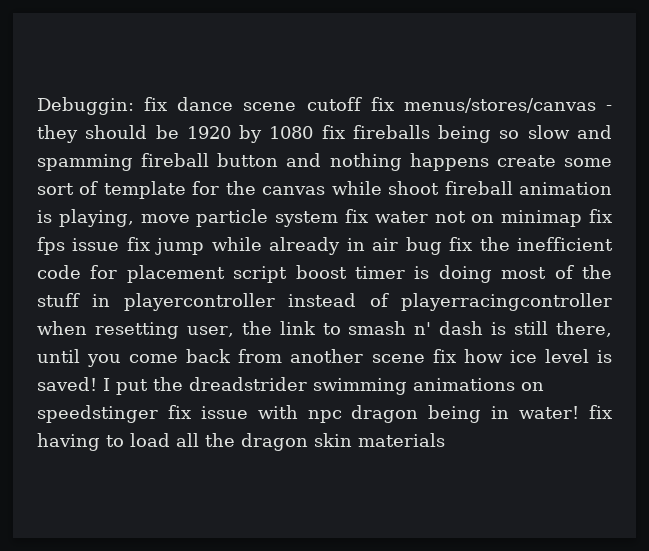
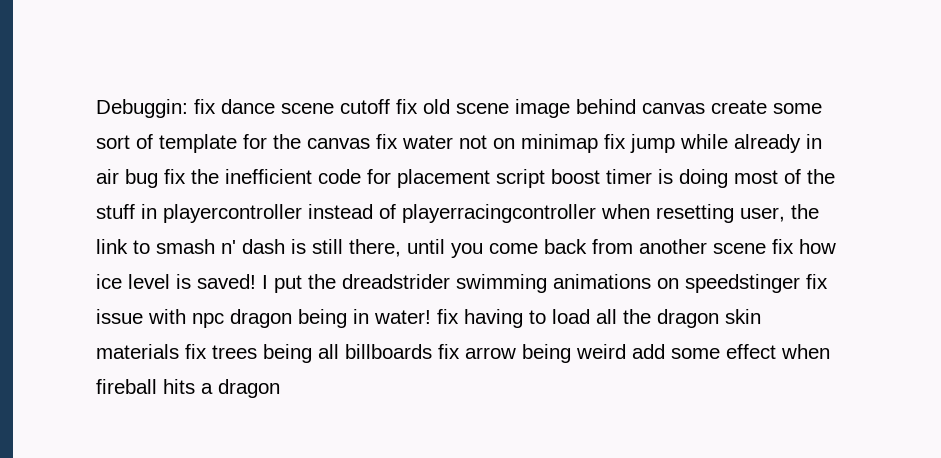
- fix dance scene cutoff fix menus/stores/canvas - they should be 1920 by 1080 fix fireballs being so slow and spamming fireball button and nothing happens create some sort of template for the canvas while shoot fireball animation is playing, move particle system fix water not on minimap fix fps issue fix jump while already in air bug fix the inefficient code for placement script boost timer is doing most of the stuff in playercontroller instead of playerracingcontroller when resetting user, the link to smash n' dash is still there, until you come back from another scene fix how ice level is saved!
+ fix dance scene cutoff fix old scene image behind canvas create some sort of template for the canvas fix water not on minimap fix jump while already in air bug fix the inefficient code for placement script boost timer is doing most of the stuff in playercontroller instead of playerracingcontroller when resetting user, the link to smash n' dash is still there, until you come back from another scene fix how ice level is saved!
- I put the dreadstrider swimming animations on speedstinger fix issue with npc dragon being in water! fix having to load all the dragon skin materials
+ I put the dreadstrider swimming animations on speedstinger fix issue with npc dragon being in water! fix having to load all the dragon skin materials fix trees being all billboards fix arrow being weird add some effect when fireball hits a dragon

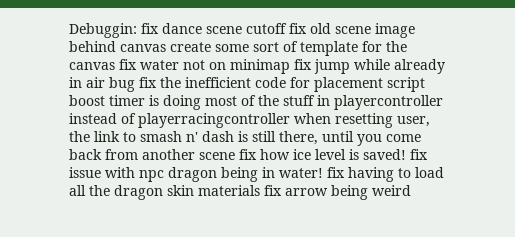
- fix dance scene cutoff fix old scene image behind canvas create some sort of template for the canvas fix water not on minimap fix jump while already in air bug fix the inefficient code for placement script boost timer is doing most of the stuff in playercontroller instead of playerracingcontroller when resetting user, the link to smash n' dash is still there, until you come back from another scene fix how ice level is saved! I put the dreadstrider swimming animations on speedstinger fix issue with npc dragon being in water! fix having to load all the dragon skin materials fix trees being all billboards fix arrow being weird add some effect when fireball hits a dragon
+ fix dance scene cutoff fix old scene image behind canvas create some sort of template for the canvas fix water not on minimap fix jump while already in air bug fix the inefficient code for placement script boost timer is doing most of the stuff in playercontroller instead of playerracingcontroller when resetting user, the link to smash n' dash is still there, until you come back from another scene fix how ice level is saved! fix issue with npc dragon being in water! fix having to load all the dragon skin materials fix arrow being weird

